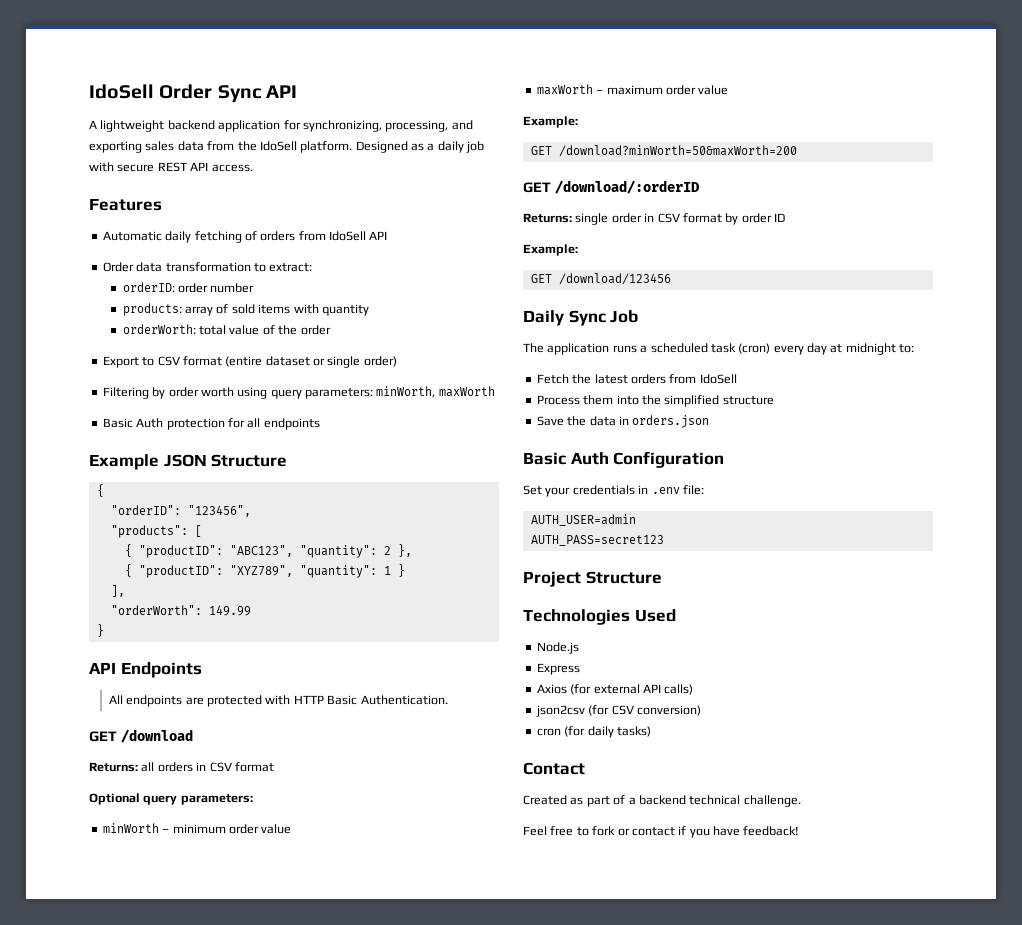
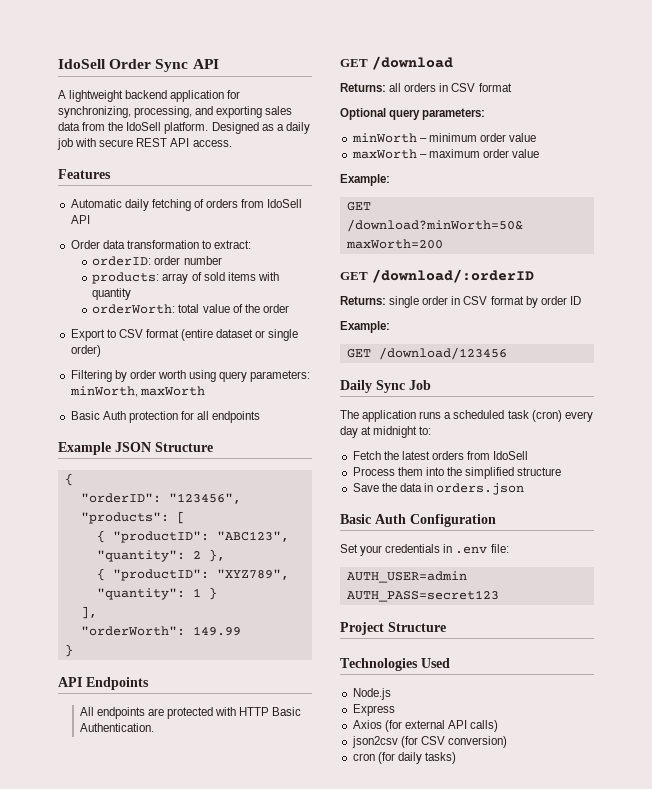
- Contact
- Created as part of a backend technical challenge.
- Feel free to fork or contact if you have feedback!

